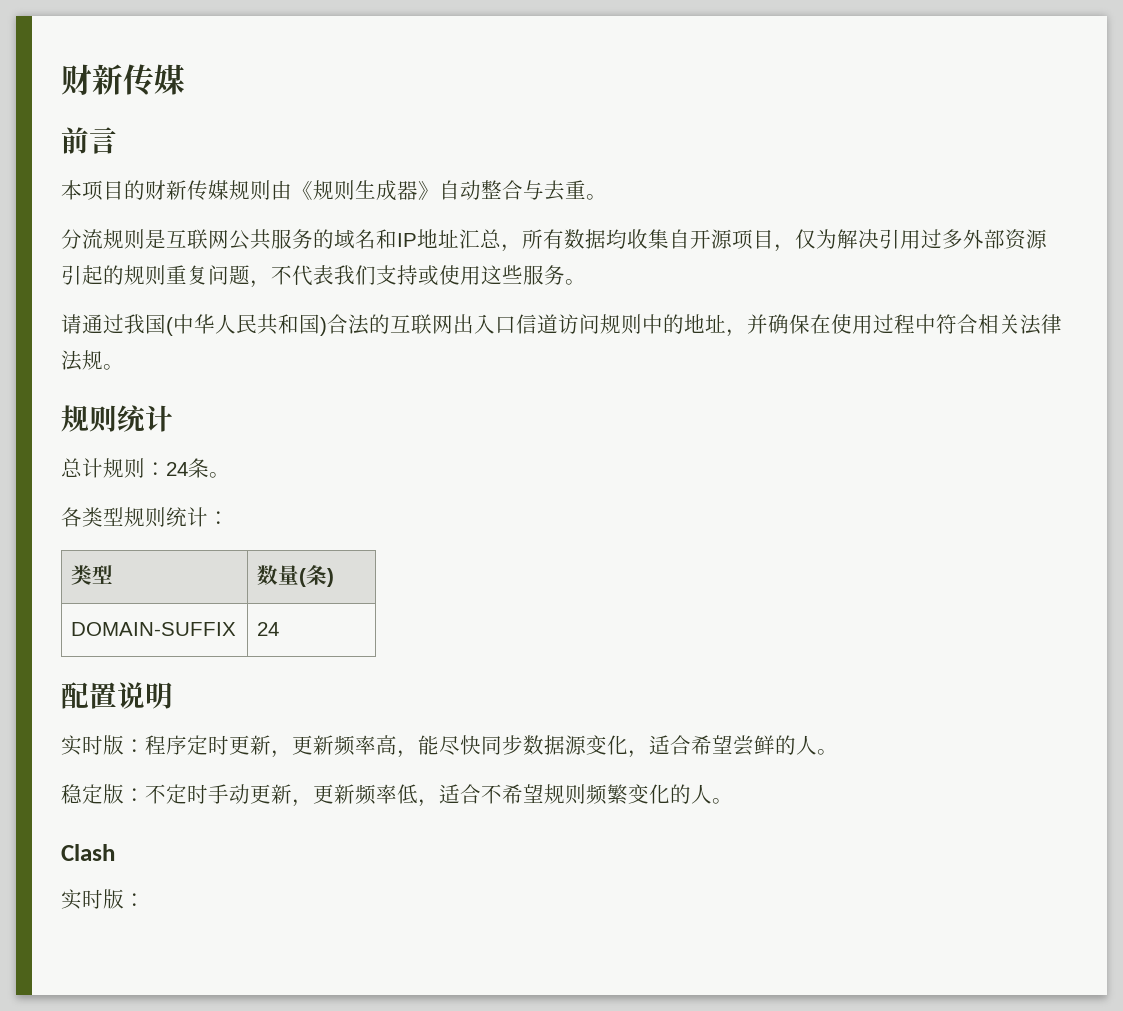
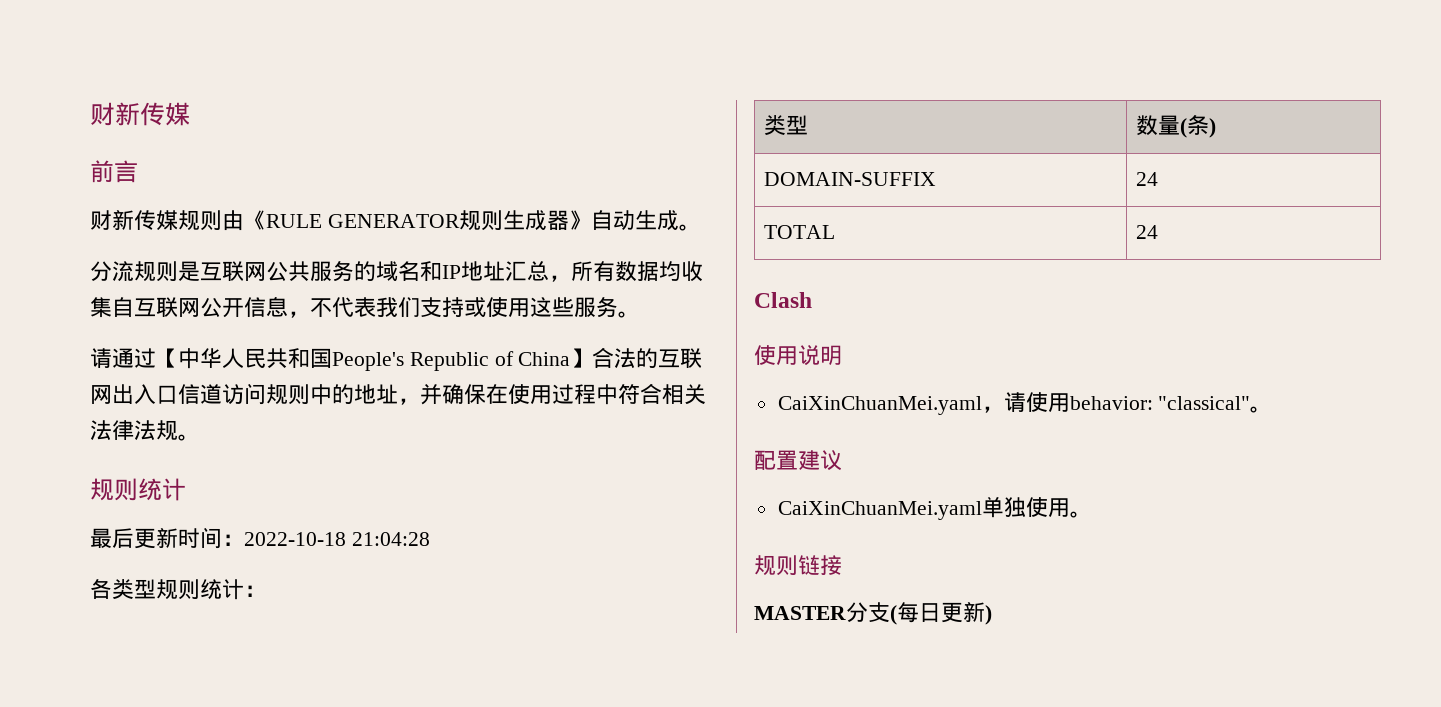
- 本项目的财新传媒规则由《规则生成器》自动整合与去重。
+ 财新传媒规则由《RULE GENERATOR规则生成器》自动生成。
- 分流规则是互联网公共服务的域名和IP地址汇总，所有数据均收集自开源项目，仅为解决引用过多外部资源引起的规则重复问题，不代表我们支持或使用这些服务。
+ 分流规则是互联网公共服务的域名和IP地址汇总，所有数据均收集自互联网公开信息，不代表我们支持或使用这些服务。
- 请通过我国(中华人民共和国)合法的互联网出入口信道访问规则中的地址，并确保在使用过程中符合相关法律法规。
+ 请通过【中华人民共和国People's Republic of China】合法的互联网出入口信道访问规则中的地址，并确保在使用过程中符合相关法律法规。
- 总计规则：24条。
+ 最后更新时间：2022-10-18 21:04:28
- 配置说明
- 实时版：程序定时更新，更新频率高，能尽快同步数据源变化，适合希望尝鲜的人。
- 稳定版：不定时手动更新，更新频率低，适合不希望规则频繁变化的人。
+ TOTAL | 24
  Clash
- 实时版：
+ 使用说明
+ CaiXinChuanMei.yaml，请使用behavior: "classical"。
+ 配置建议
+ CaiXinChuanMei.yaml单独使用。
+ 规则链接
+ MASTER分支(每日更新)

